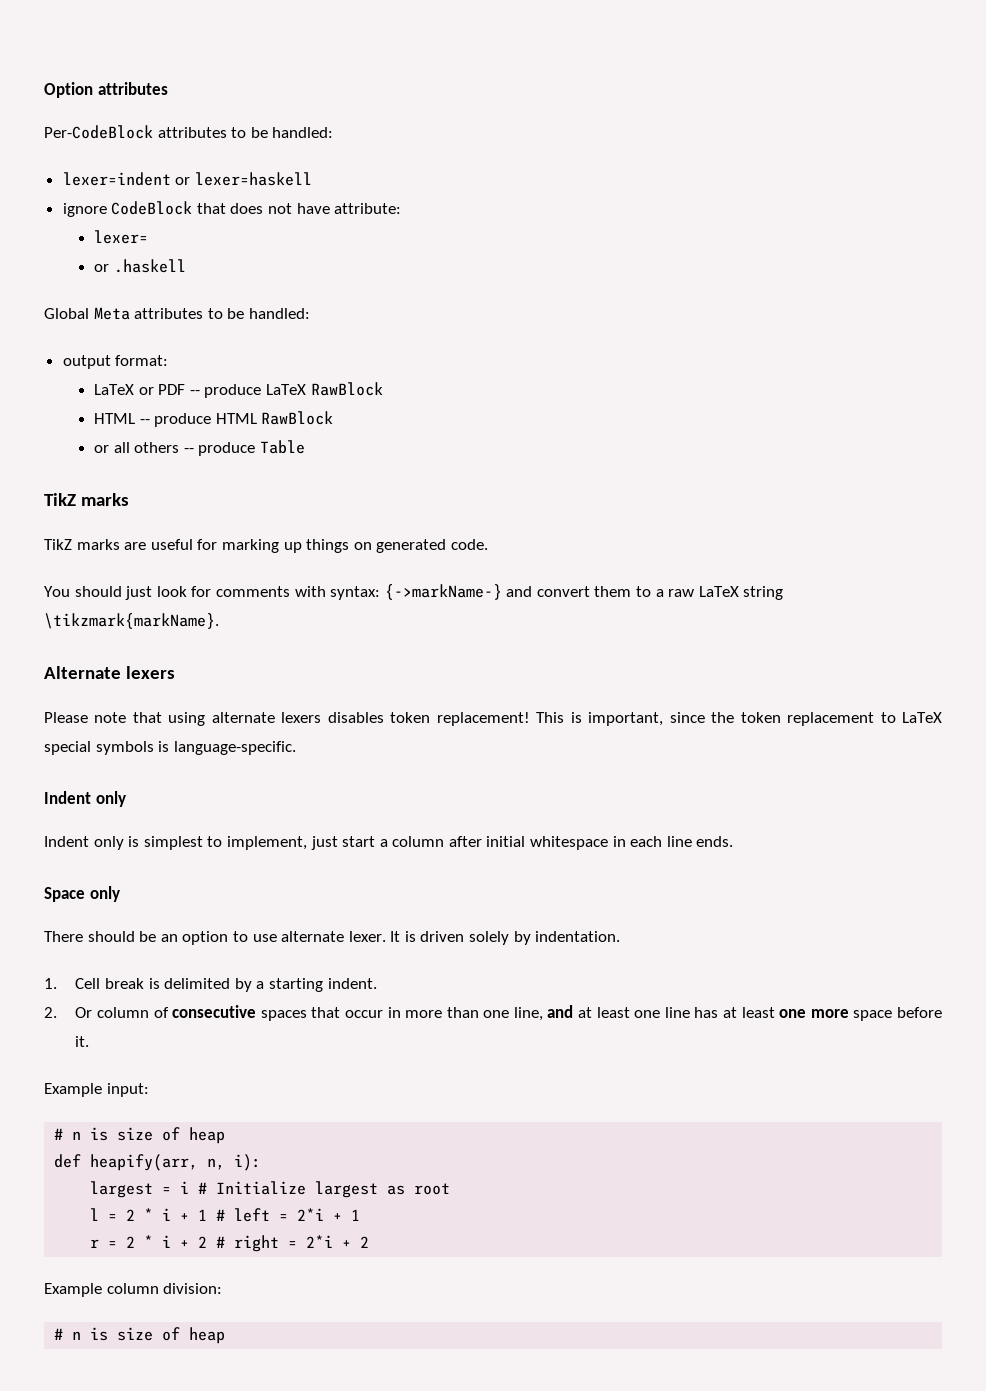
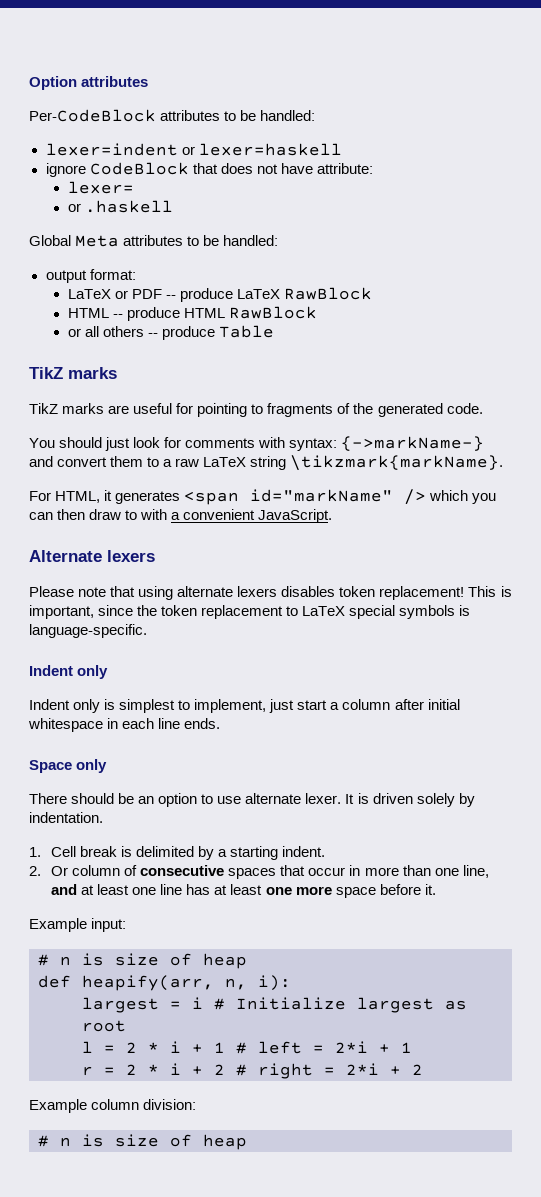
- TikZ marks are useful for marking up things on generated code.
+ TikZ marks are useful for pointing to fragments of the generated code.
+ For HTML, it generates <span id="markName" /> which you can then draw to with a convenient JavaScript.

